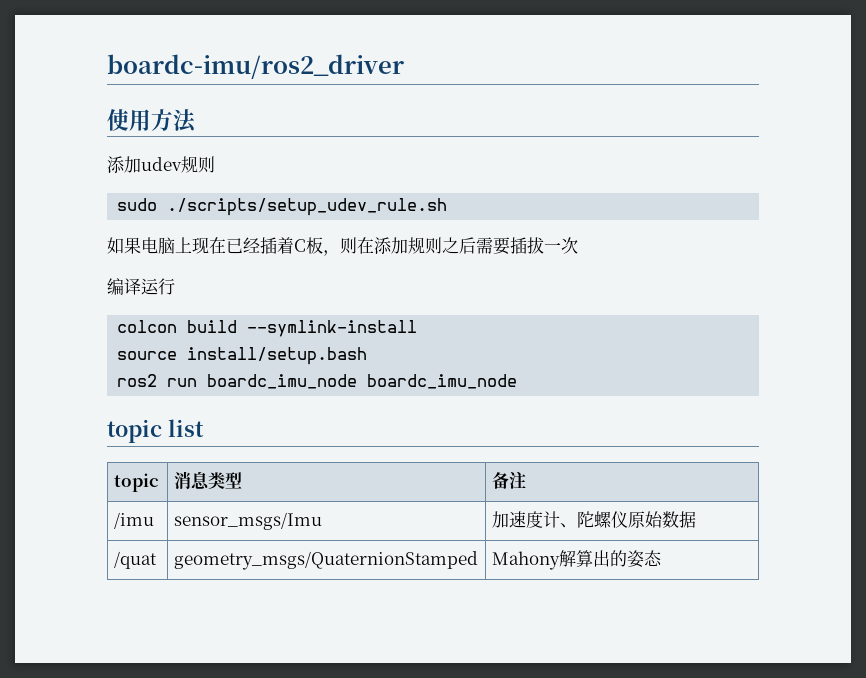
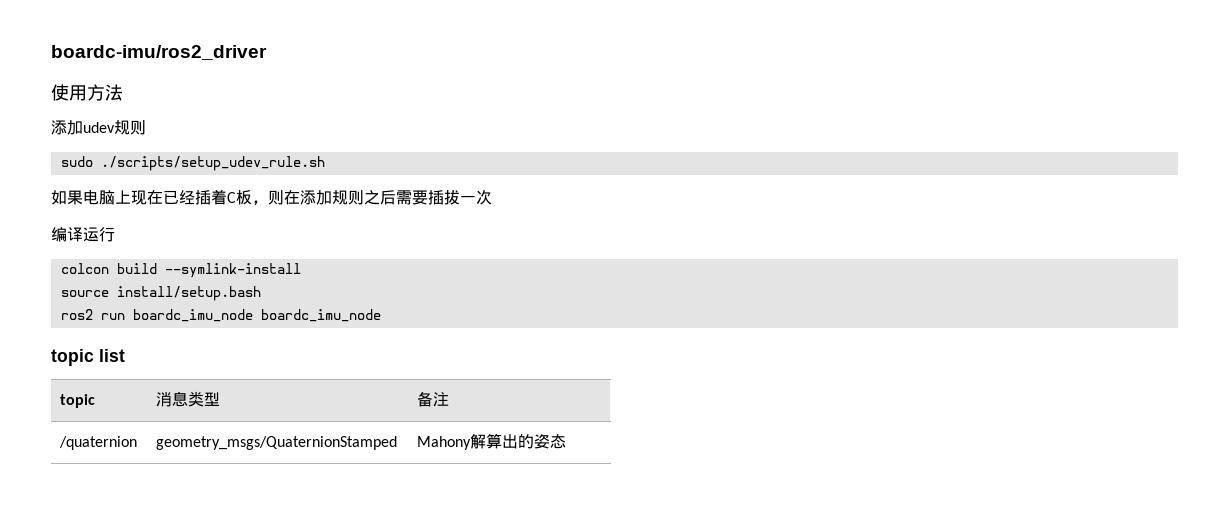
- /imu | sensor_msgs/Imu | 加速度计、陀螺仪原始数据
- /quat | geometry_msgs/QuaternionStamped | Mahony解算出的姿态
+ /quaternion | geometry_msgs/QuaternionStamped | Mahony解算出的姿态

